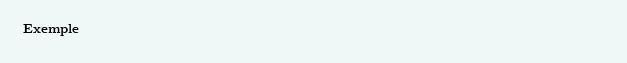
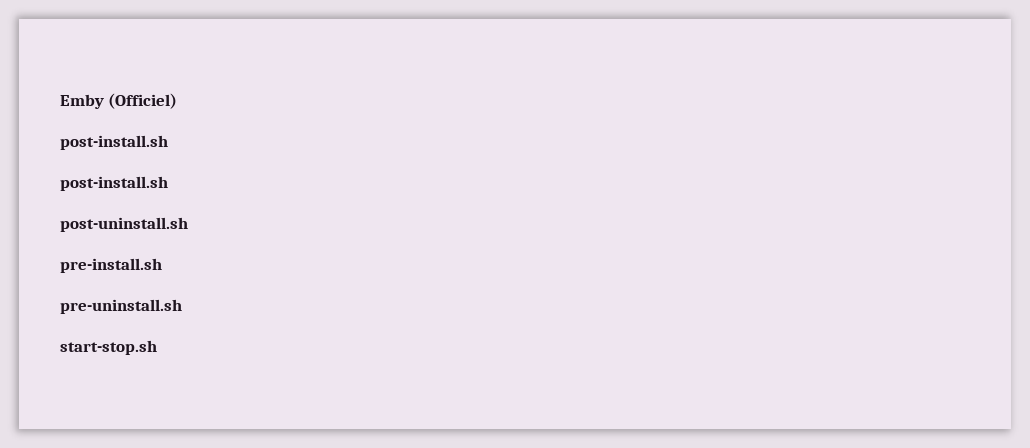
- Exemple
+ Emby (Officiel)
+ post-install.sh
+ post-install.sh
+ post-uninstall.sh
+ pre-install.sh
+ pre-uninstall.sh
+ start-stop.sh

